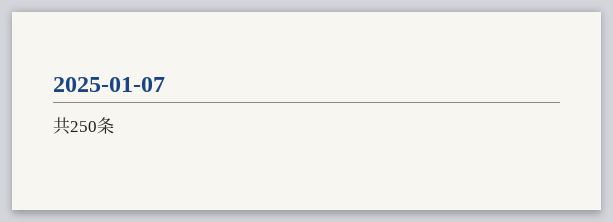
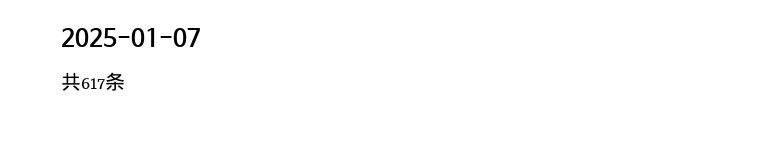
- 共250条
+ 共617条

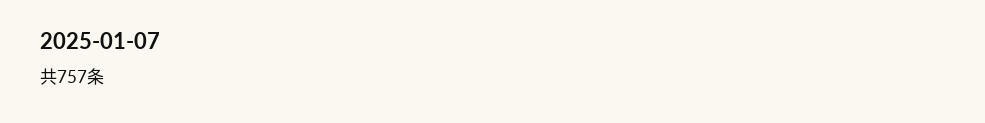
- 共617条
+ 共757条

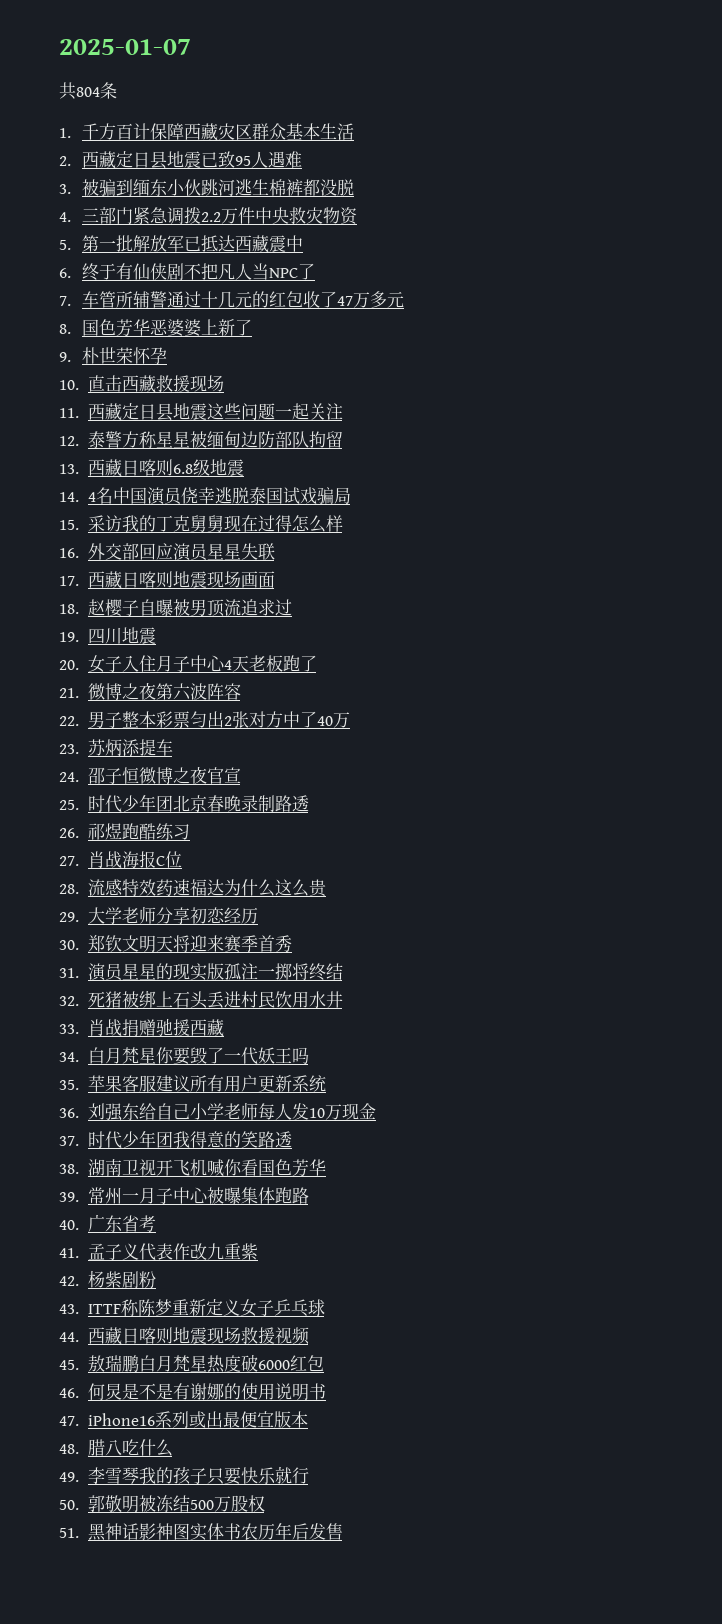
- 共757条
+ 共804条
+ 1.千方百计保障西藏灾区群众基本生活
+ 2.西藏定日县地震已致95人遇难
+ 3.被骗到缅东小伙跳河逃生棉裤都没脱
+ 4.三部门紧急调拨2.2万件中央救灾物资
+ 5.第一批解放军已抵达西藏震中
+ 6.终于有仙侠剧不把凡人当NPC了
+ 7.车管所辅警通过十几元的红包收了47万多元
+ 8.国色芳华恶婆婆上新了
+ 9.朴世荣怀孕
+ 10.直击西藏救援现场
+ 11.西藏定日县地震这些问题一起关注
+ 12.泰警方称星星被缅甸边防部队拘留
+ 13.西藏日喀则6.8级地震
+ 14. 4名中国演员侥幸逃脱泰国试戏骗局
+ 15.采访我的丁克舅舅现在过得怎么样
+ 16.外交部回应演员星星失联
+ 17.西藏日喀则地震现场画面
+ 18.赵樱子自曝被男顶流追求过
+ 19.四川地震
+ 20.女子入住月子中心4天老板跑了
+ 21.微博之夜第六波阵容
+ 22.男子整本彩票匀出2张对方中了40万
+ 23.苏炳添提车
+ 24.邵子恒微博之夜官宣
+ 25.时代少年团北京春晚录制路透
+ 26.祁煜跑酷练习
+ 27.肖战海报C位
+ 28.流感特效药速福达为什么这么贵
+ 29.大学老师分享初恋经历
+ 30.郑钦文明天将迎来赛季首秀
+ 31.演员星星的现实版孤注一掷将终结
+ 32.死猪被绑上石头丢进村民饮用水井
+ 33.肖战捐赠驰援西藏
+ 34.白月梵星你要毁了一代妖王吗
+ 35.苹果客服建议所有用户更新系统
+ 36.刘强东给自己小学老师每人发10万现金
+ 37.时代少年团我得意的笑路透
+ 38.湖南卫视开飞机喊你看国色芳华
+ 39.常州一月子中心被曝集体跑路
+ 40.广东省考
+ 41.孟子义代表作改九重紫
+ 42.杨紫剧粉
+ 43. ITTF称陈梦重新定义女子乒乓球
+ 44.西藏日喀则地震现场救援视频
+ 45.敖瑞鹏白月梵星热度破6000红包
+ 46.何炅是不是有谢娜的使用说明书
+ 47. iPhone16系列或出最便宜版本
+ 48.腊八吃什么
+ 49.李雪琴我的孩子只要快乐就行
+ 50.郭敬明被冻结500万股权
+ 51.黑神话影神图实体书农历年后发售

